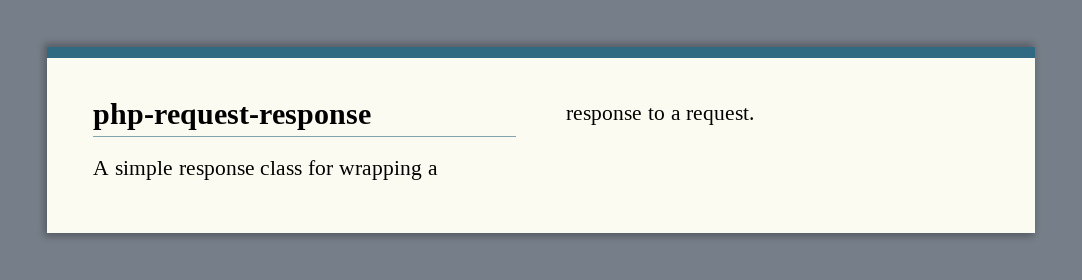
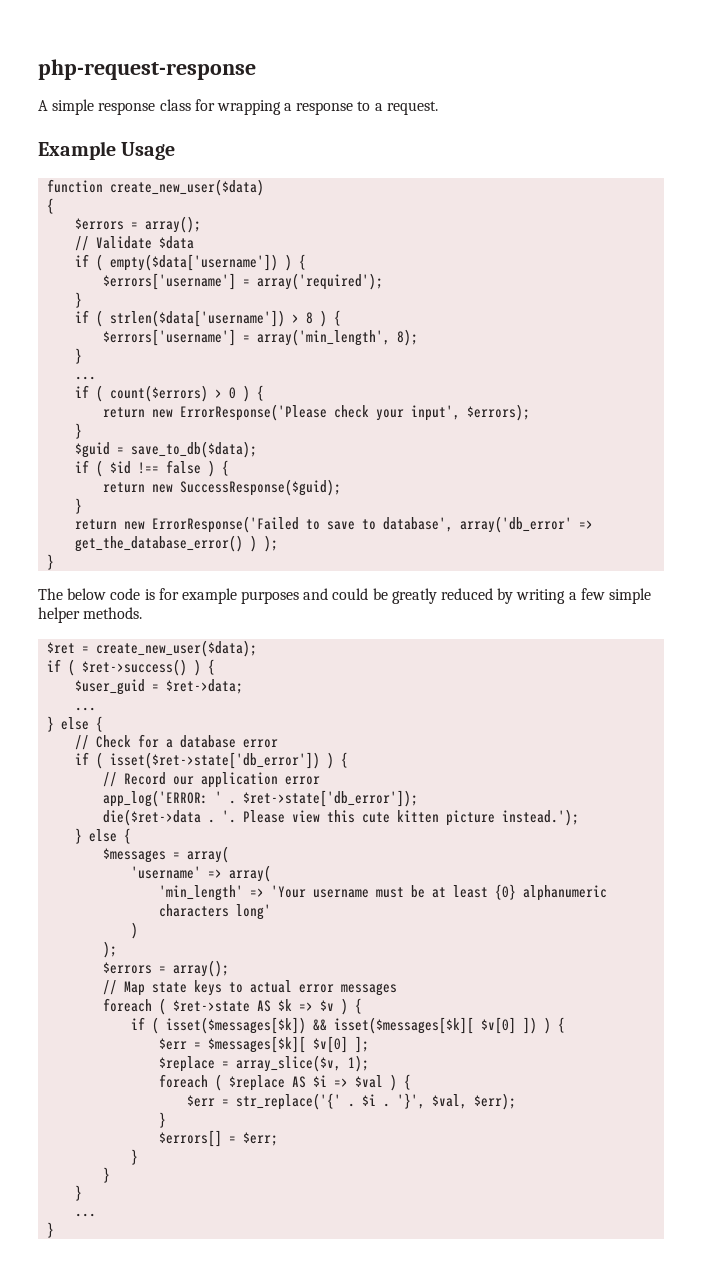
+ Example Usage
+ function create_new_user($data)
+ {
+ $errors = array();
+ // Validate $data
+ if ( empty($data['username']) ) {
+ $errors['username'] = array('required');
+ }
+ if ( strlen($data['username']) > 8 ) {
+ $errors['username'] = array('min_length', 8);
+ }
+ ...
+ if ( count($errors) > 0 ) {
+ return new ErrorResponse('Please check your input', $errors);
+ }
+ $guid = save_to_db($data);
+ if ( $id !== false ) {
+ return new SuccessResponse($guid);
+ }
+ return new ErrorResponse('Failed to save to database', array('db_error' => get_the_database_error() ) );
+ }
+ The below code is for example purposes and could be greatly reduced by writing a few simple helper methods.
+ $ret = create_new_user($data);
+ if ( $ret->success() ) {
+ $user_guid = $ret->data;
+ ...
+ } else {
+ // Check for a database error
+ if ( isset($ret->state['db_error']) ) {
+ // Record our application error
+ app_log('ERROR: ' . $ret->state['db_error']);
+ die($ret->data . '. Please view this cute kitten picture instead.');
+ } else {
+ $messages = array(
+ 'username' => array(
+ 'min_length' => 'Your username must be at least {0} alphanumeric characters long'
+ )
+ );
+ $errors = array();
+ // Map state keys to actual error messages
+ foreach ( $ret->state AS $k => $v ) {
+ if ( isset($messages[$k]) && isset($messages[$k][ $v[0] ]) ) {
+ $err = $messages[$k][ $v[0] ];
+ $replace = array_slice($v, 1);
+ foreach ( $replace AS $i => $val ) {
+ $err = str_replace('{' . $i . '}', $val, $err);
+ }
+ $errors[] = $err;
+ }
+ }
+ }
+ ...
+ }

